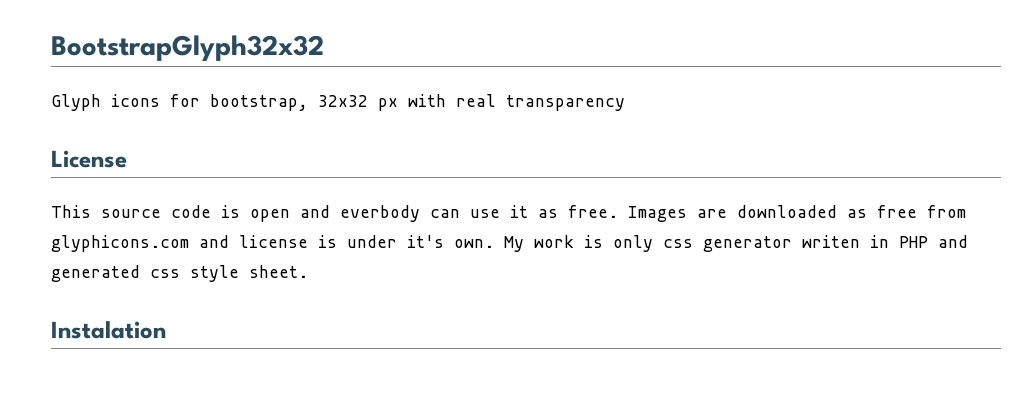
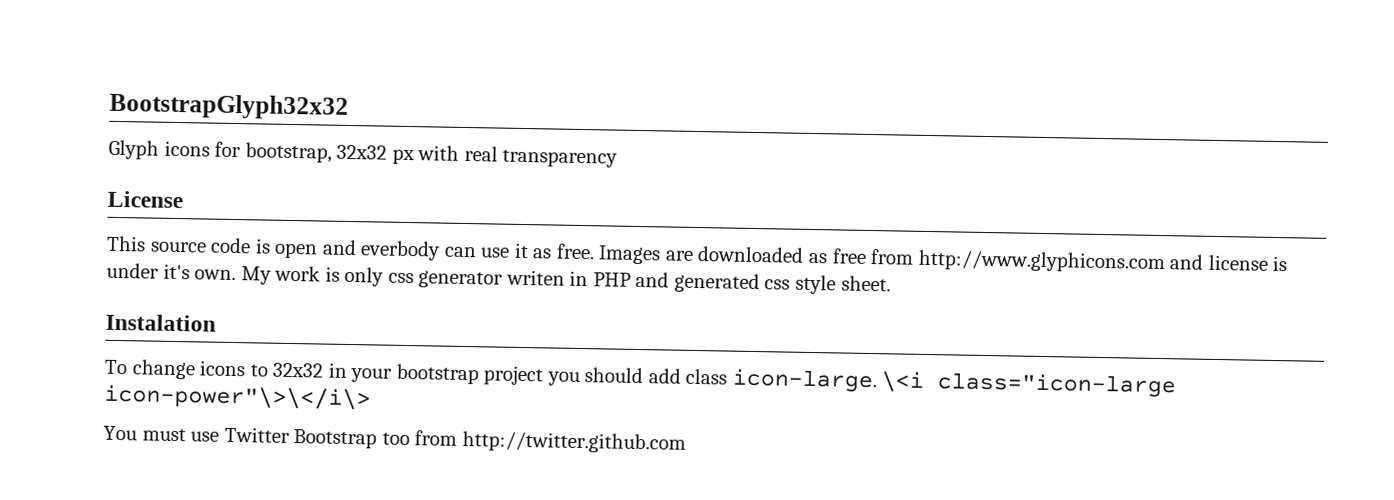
- Images are downloaded as free from glyphicons.com and license is under it's own.
+ Images are downloaded as free from http://www.glyphicons.com and license is under it's own.
+ To change icons to 32x32 in your bootstrap project you should add class icon-large. \<i class="icon-large icon-power"\>\</i\>
+ You must use Twitter Bootstrap too from http://twitter.github.com

